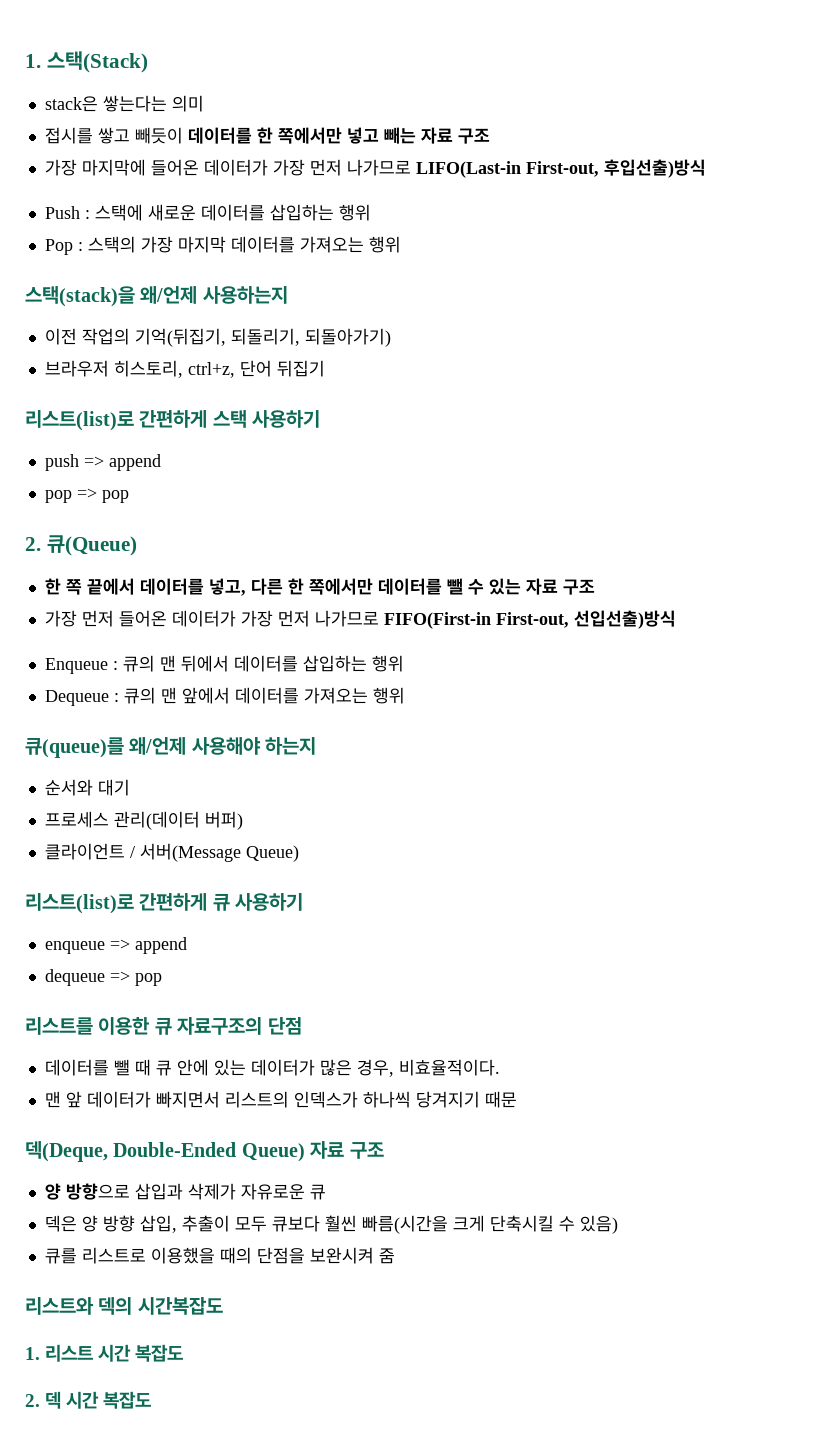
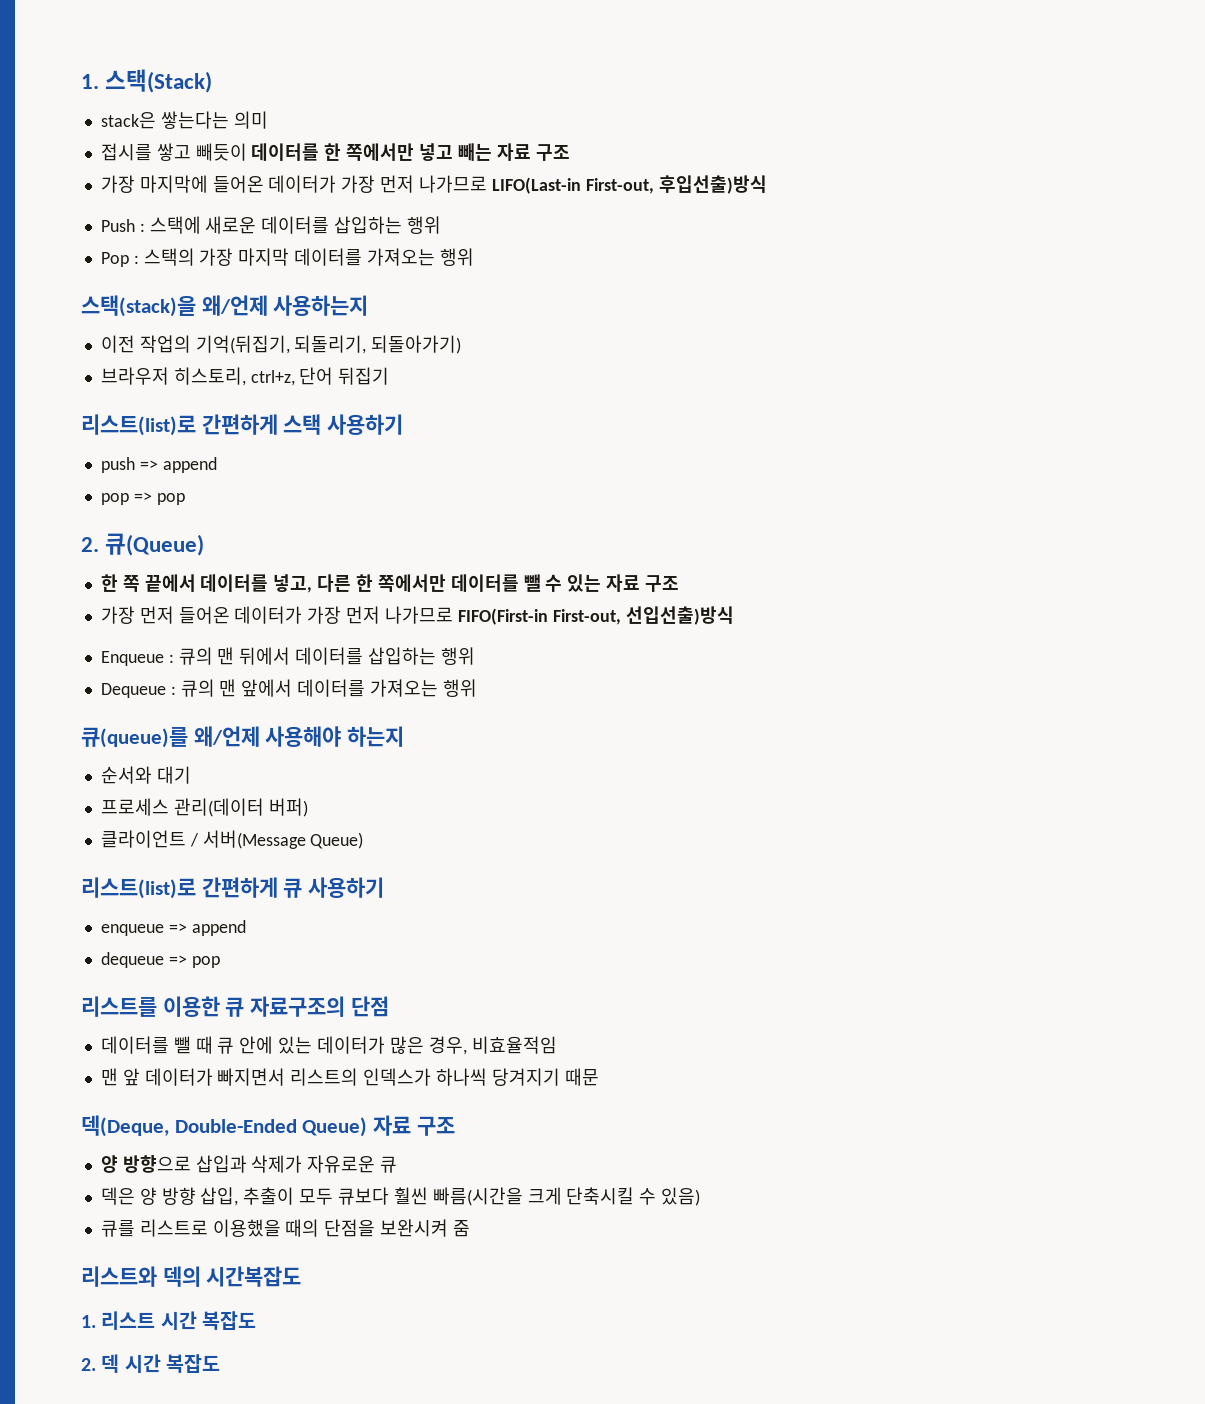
- 데이터를 뺄 때 큐 안에 있는 데이터가 많은 경우, 비효율적이다.
+ 데이터를 뺄 때 큐 안에 있는 데이터가 많은 경우, 비효율적임

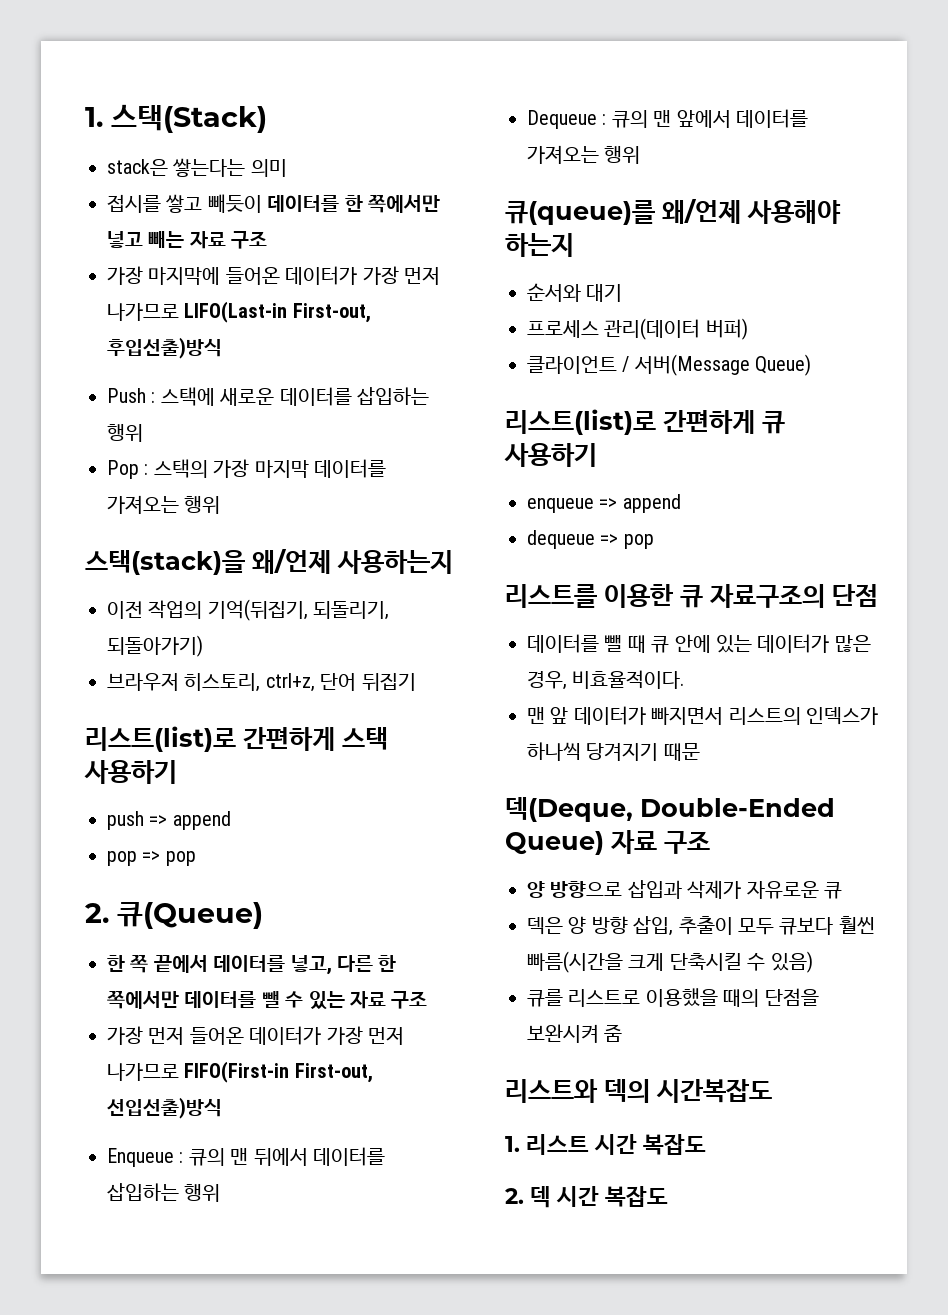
- 데이터를 뺄 때 큐 안에 있는 데이터가 많은 경우, 비효율적임
+ 데이터를 뺄 때 큐 안에 있는 데이터가 많은 경우, 비효율적이다.

